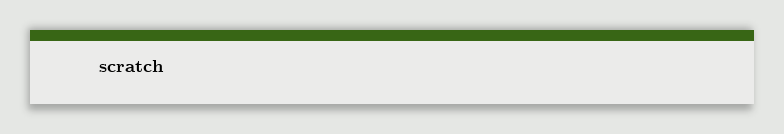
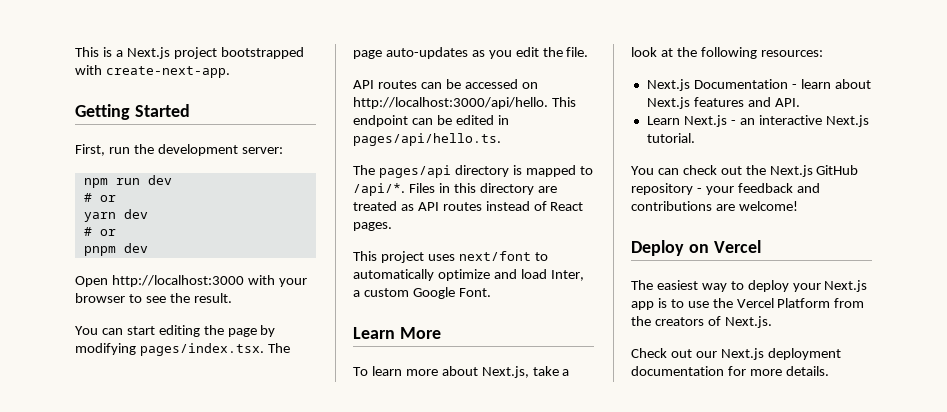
- scratch
+ This is a Next.js project bootstrapped with create-next-app.
+ Getting Started
+ First, run the development server:
+ npm run dev
+ # or
+ yarn dev
+ # or
+ pnpm dev
+ Open http://localhost:3000 with your browser to see the result.
+ You can start editing the page by modifying pages/index.tsx. The page auto-updates as you edit the file.
+ API routes can be accessed on http://localhost:3000/api/hello. This endpoint can be edited in pages/api/hello.ts.
+ The pages/api directory is mapped to /api/*. Files in this directory are treated as API routes instead of React pages.
+ This project uses next/font to automatically optimize and load Inter, a custom Google Font.
+ Learn More
+ To learn more about Next.js, take a look at the following resources:
+ Next.js Documentation - learn about Next.js features and API.
+ Learn Next.js - an interactive Next.js tutorial.
+ You can check out the Next.js GitHub repository - your feedback and contributions are welcome!
+ Deploy on Vercel
+ The easiest way to deploy your Next.js app is to use the Vercel Platform from the creators of Next.js.
+ Check out our Next.js deployment documentation for more details.

